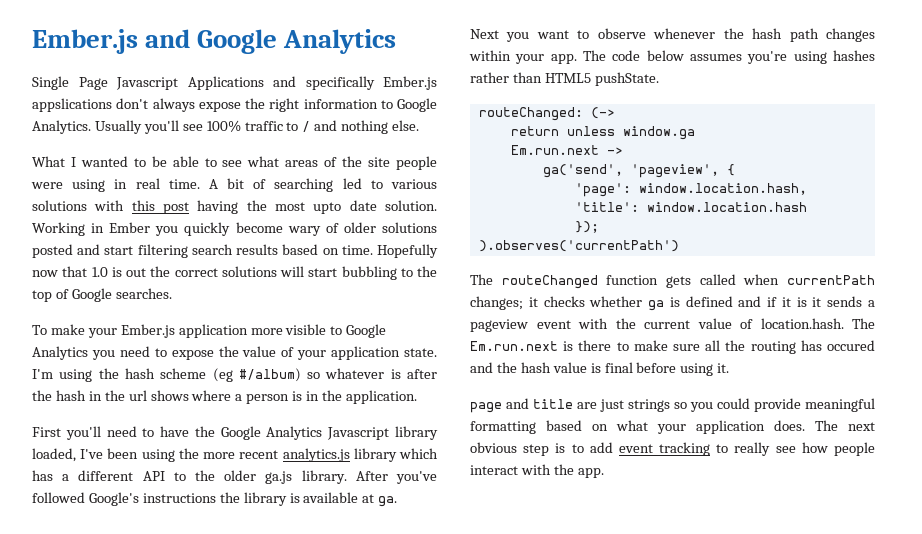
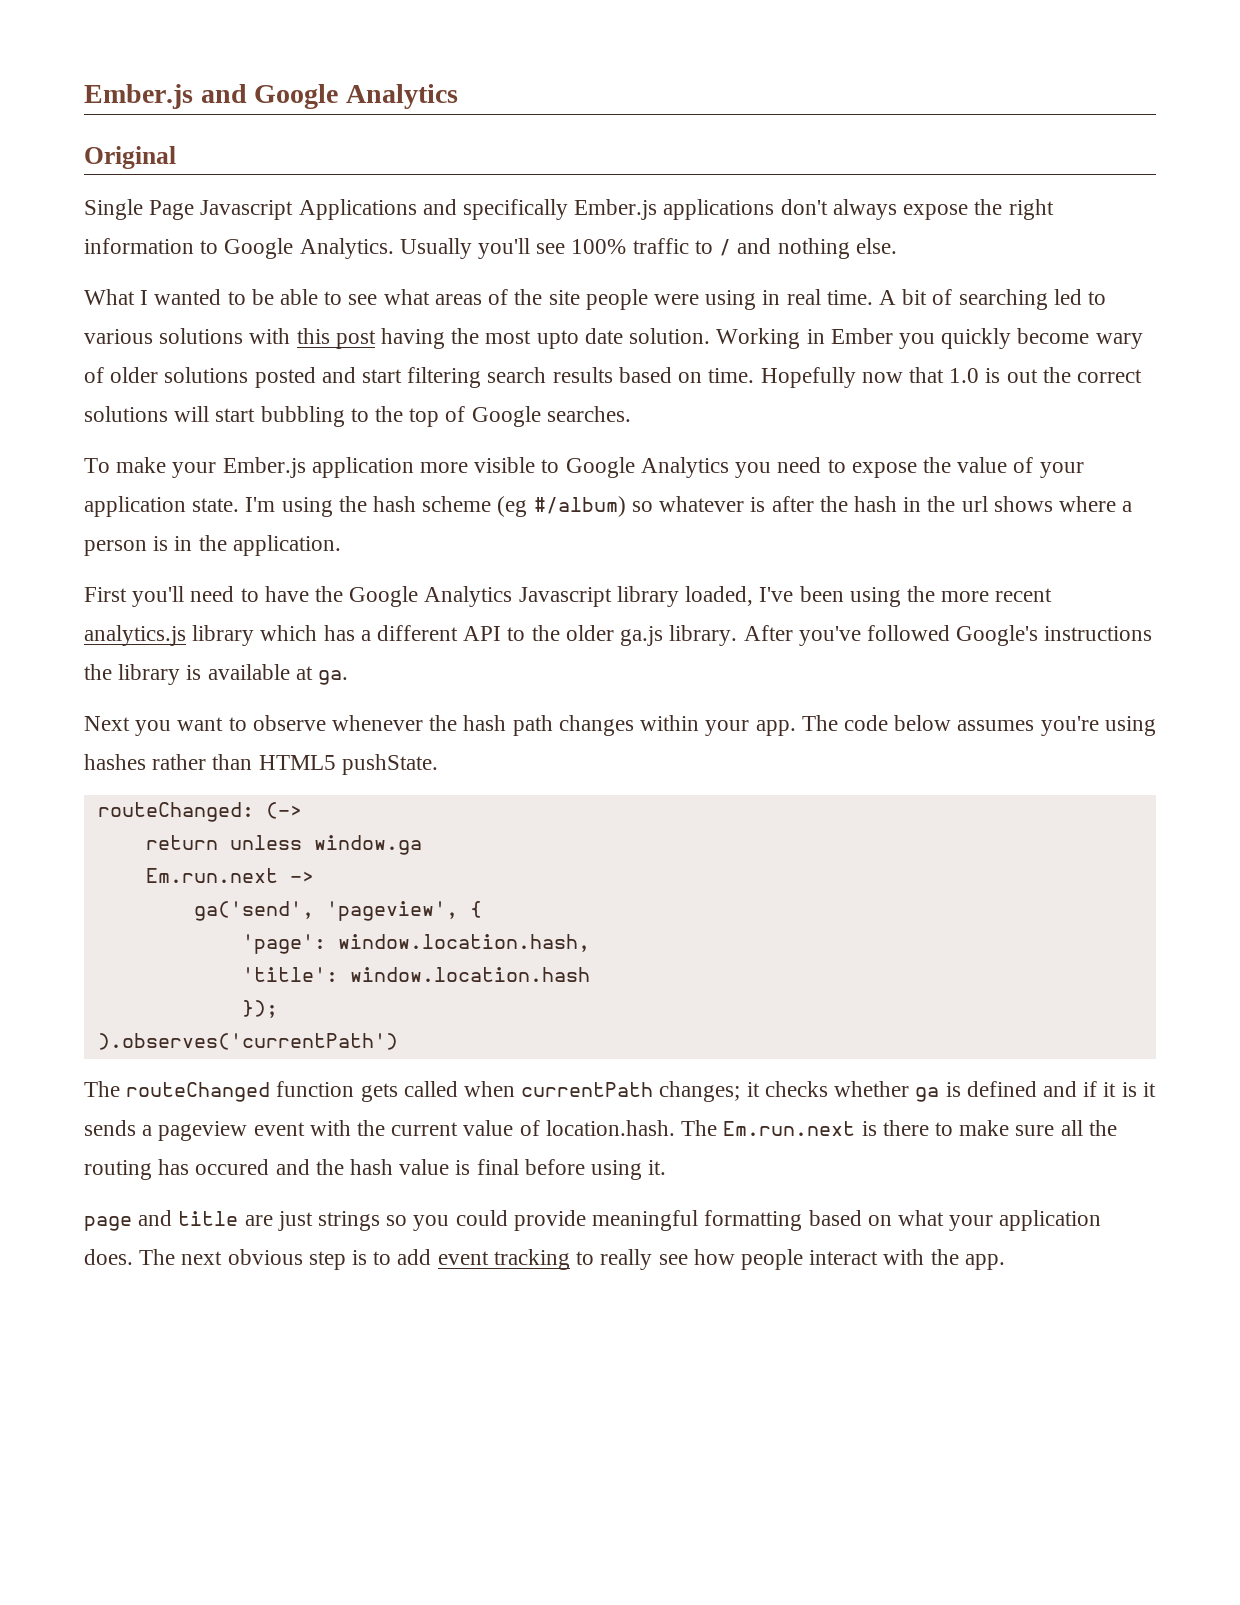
+ Original
- Single Page Javascript Applications and specifically Ember.js appslications don't always expose the right information to Google Analytics.
+ Single Page Javascript Applications and specifically Ember.js applications don't always expose the right information to Google Analytics.

